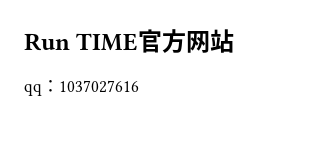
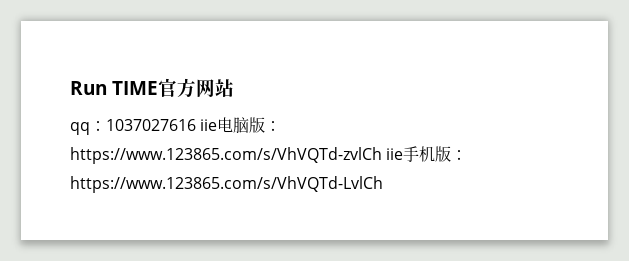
- qq：1037027616
+ qq：1037027616 iie电脑版：https://www.123865.com/s/VhVQTd-zvlCh iie手机版：https://www.123865.com/s/VhVQTd-LvlCh

